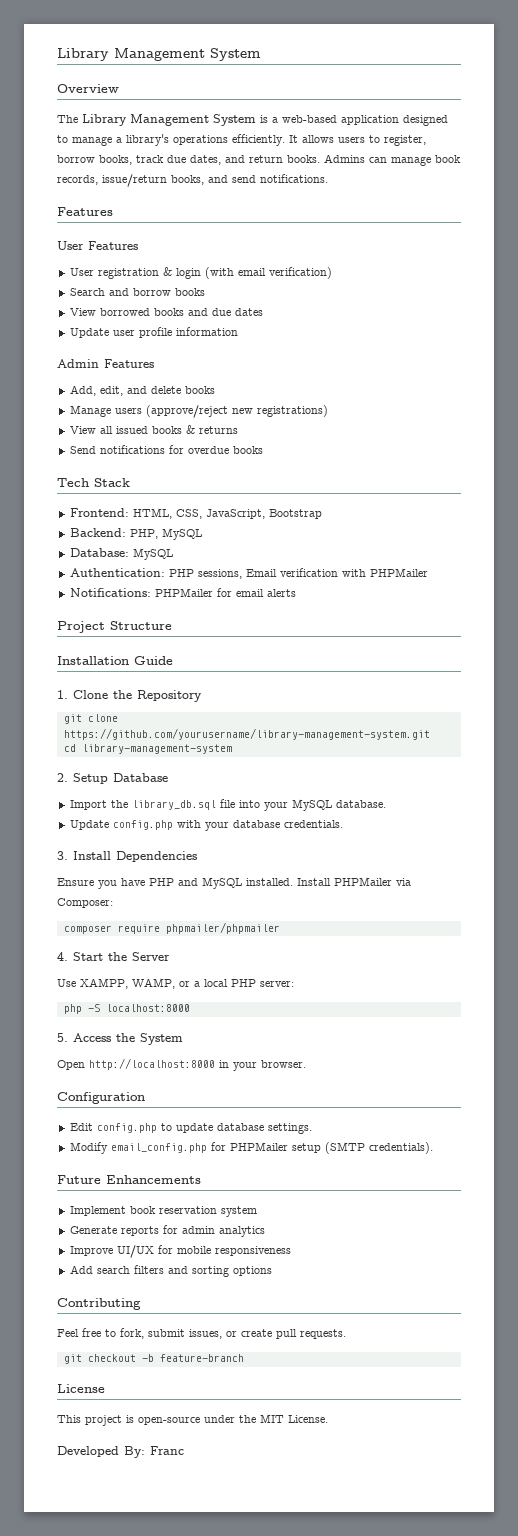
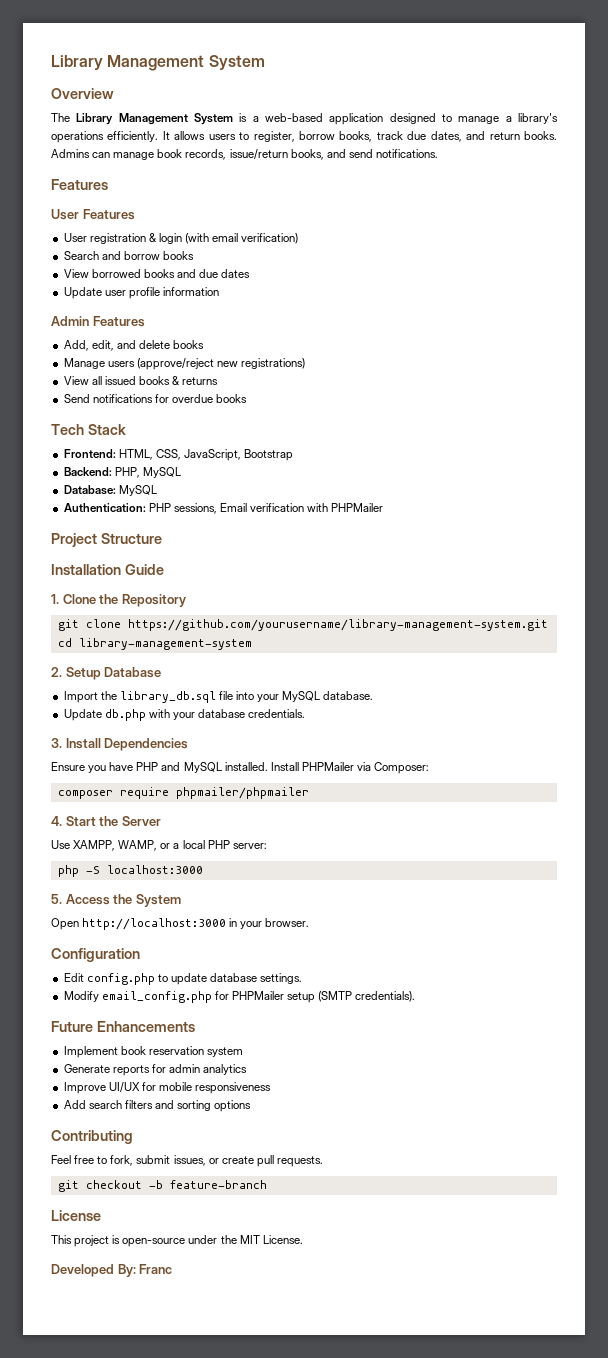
- Notifications: PHPMailer for email alerts
- Update config.php with your database credentials.
+ Update db.php with your database credentials.
- php -S localhost:8000
+ php -S localhost:3000
- Open http://localhost:8000 in your browser.
+ Open http://localhost:3000 in your browser.

